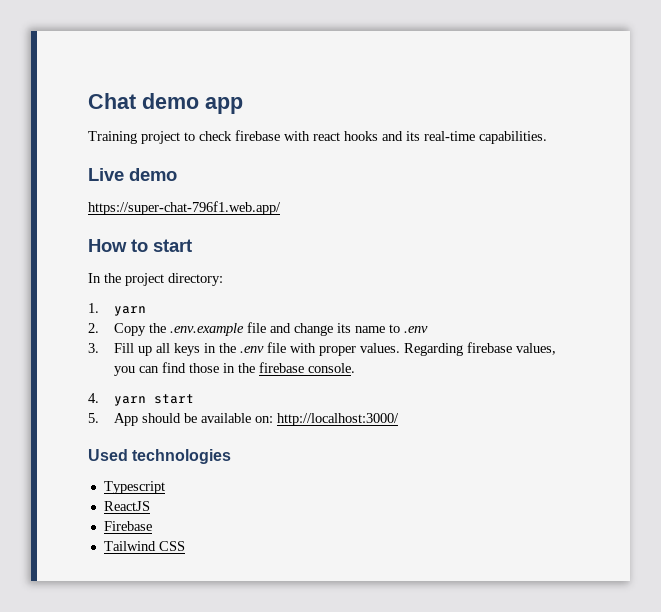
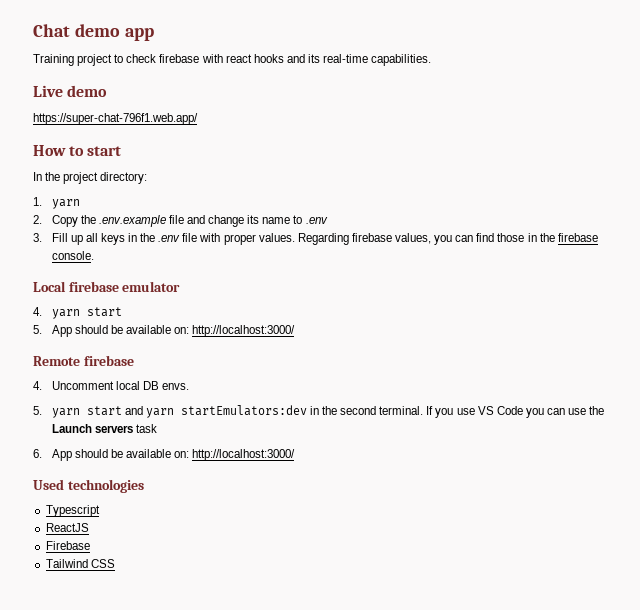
+ Local firebase emulator
+ Remote firebase
+ 4. Uncomment local DB envs.
+ 5. yarn start and yarn startEmulators:dev in the second terminal. If you use VS Code you can use the Launch servers task
+ 6. App should be available on: http://localhost:3000/

